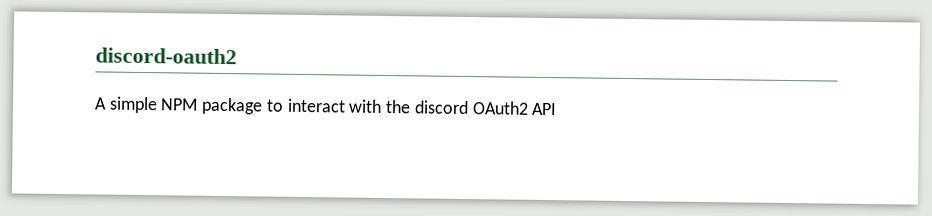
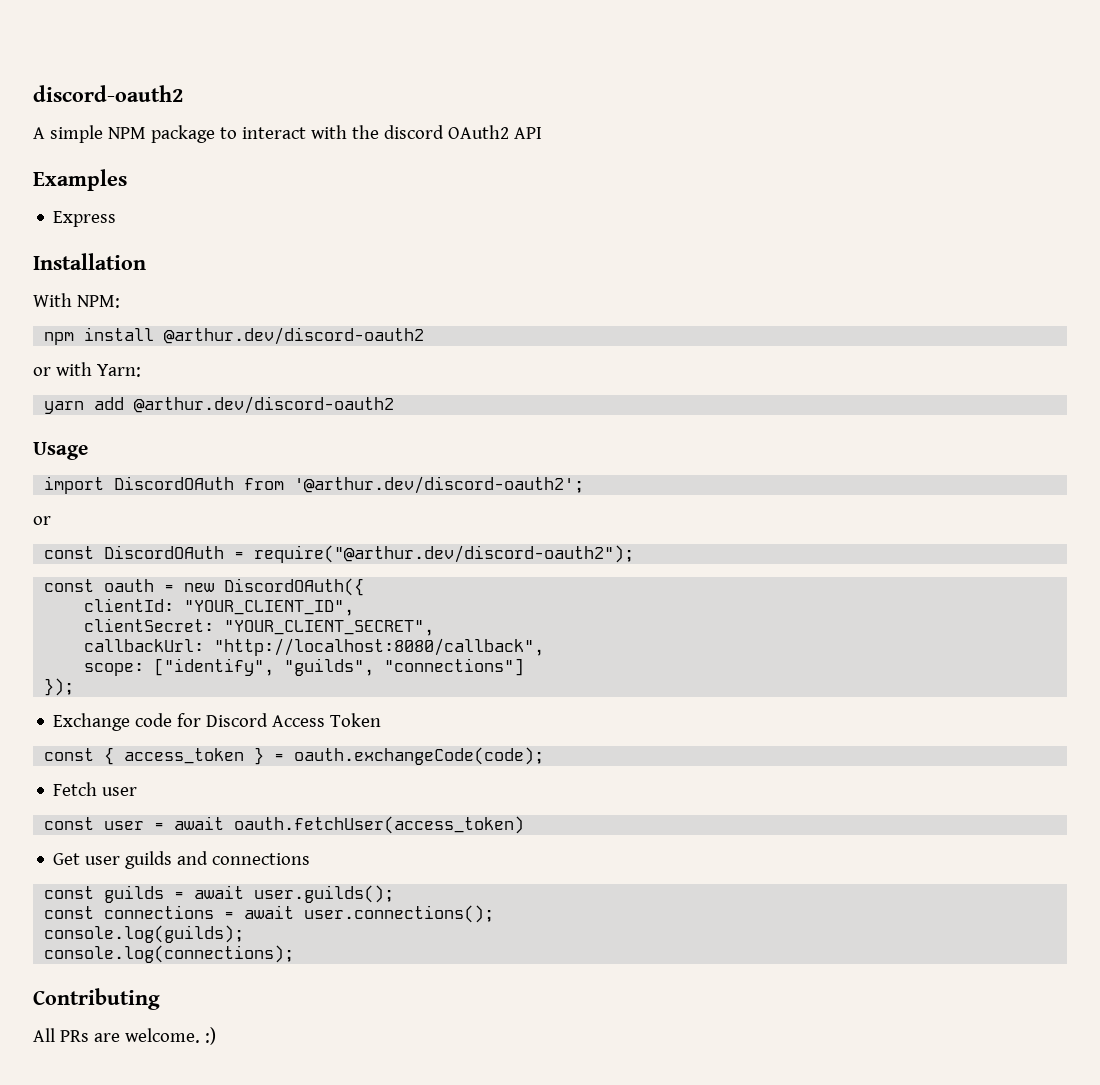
+ Examples
+ Express
+ Installation
+ With NPM:
+ npm install @arthur.dev/discord-oauth2
+ or with Yarn:
+ yarn add @arthur.dev/discord-oauth2
+ Usage
+ import DiscordOAuth from '@arthur.dev/discord-oauth2';
+ or
+ const DiscordOAuth = require("@arthur.dev/discord-oauth2");
+ const oauth = new DiscordOAuth({
+ clientId: "YOUR_CLIENT_ID",
+ clientSecret: "YOUR_CLIENT_SECRET",
+ callbackUrl: "http://localhost:8080/callback",
+ scope: ["identify", "guilds", "connections"]
+ });
+ Exchange code for Discord Access Token
+ const { access_token } = oauth.exchangeCode(code);
+ Fetch user
+ const user = await oauth.fetchUser(access_token)
+ Get user guilds and connections
+ const guilds = await user.guilds();
+ const connections = await user.connections();
+ console.log(guilds);
+ console.log(connections);
+ Contributing
+ All PRs are welcome. :)

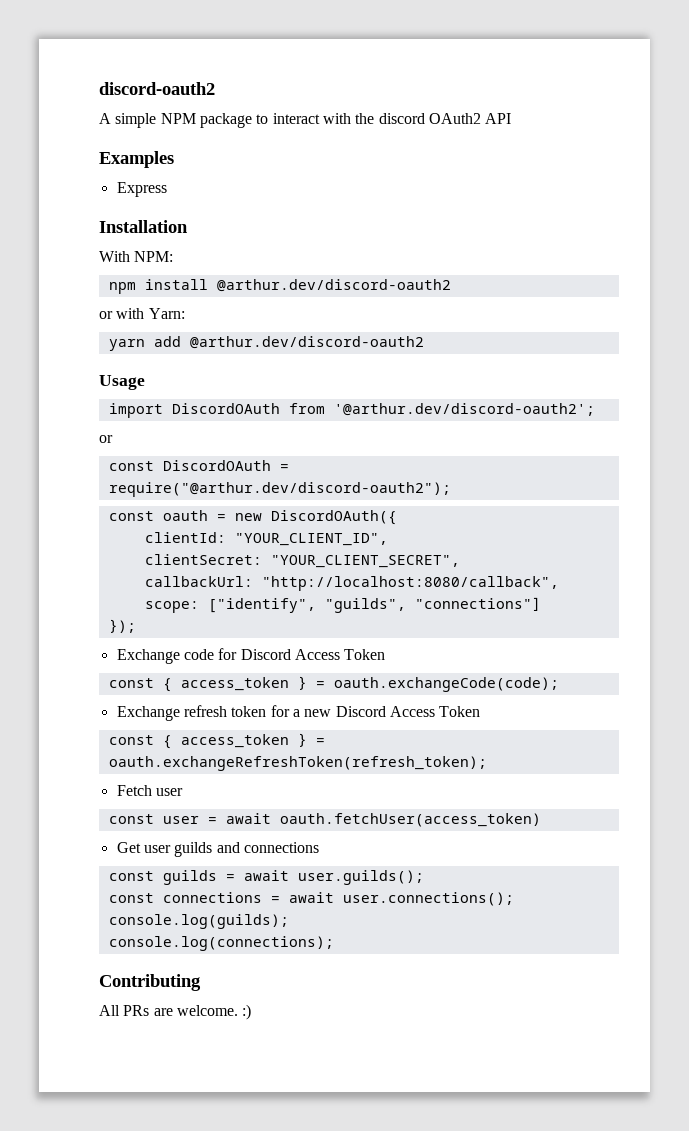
+ Exchange refresh token for a new Discord Access Token
+ const { access_token } = oauth.exchangeRefreshToken(refresh_token);

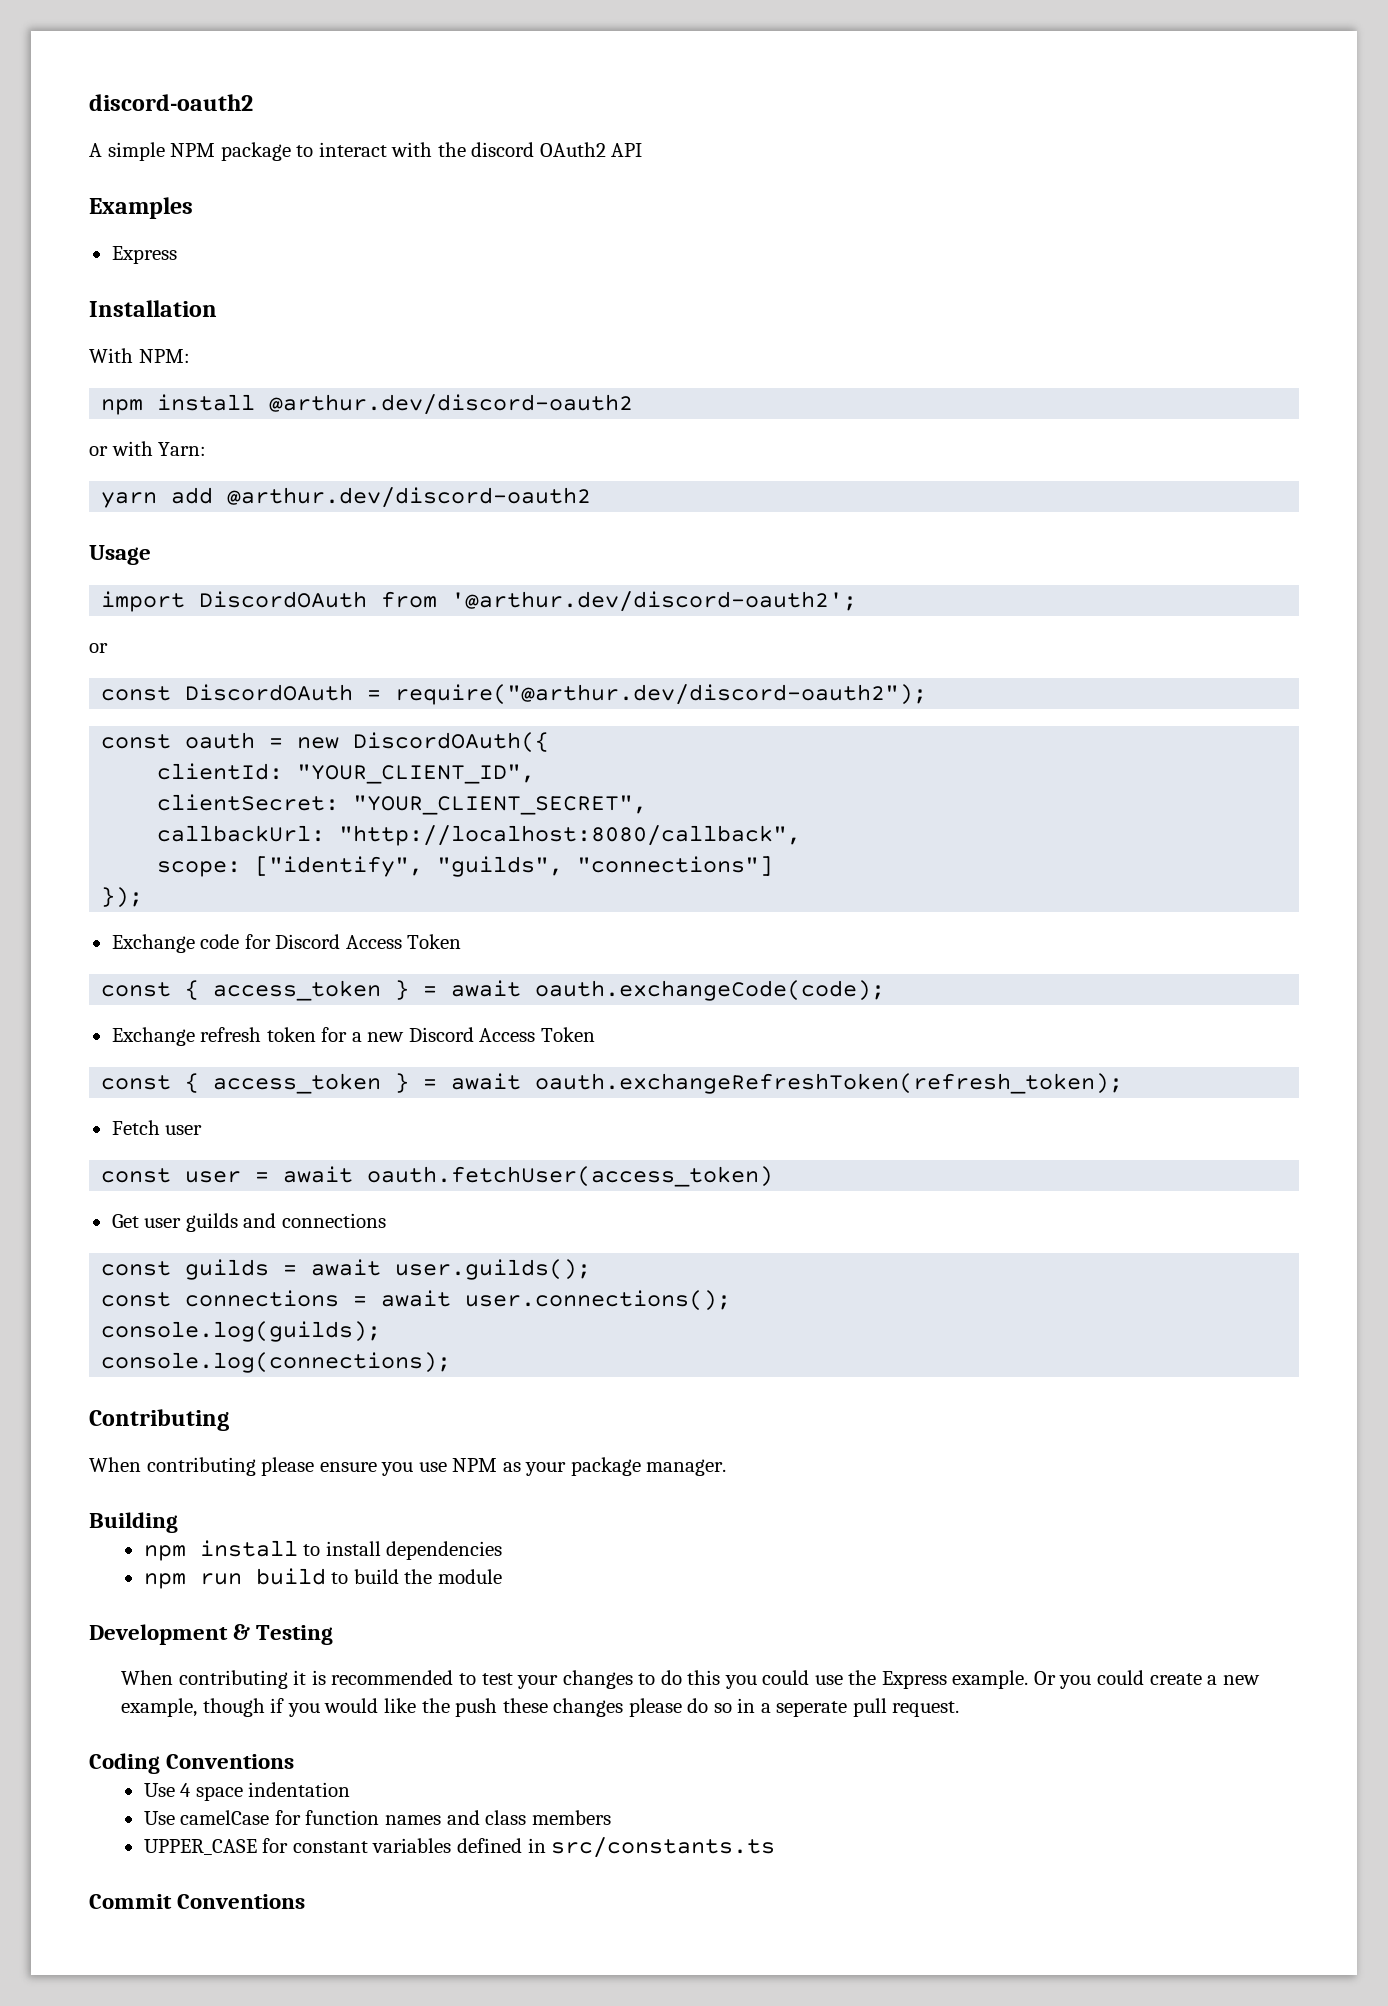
- const { access_token } = oauth.exchangeCode(code);
+ const { access_token } = await oauth.exchangeCode(code);
- const { access_token } = oauth.exchangeRefreshToken(refresh_token);
+ const { access_token } = await oauth.exchangeRefreshToken(refresh_token);
- All PRs are welcome. :)
+ When contributing please ensure you use NPM as your package manager.
+ Building
+ npm install to install dependencies
+ npm run build to build the module
+ Development & Testing
+ When contributing it is recommended to test your changes to do this you could use the Express example. Or you could create a new example, though if you would like the push these changes please do so in a seperate pull request.
+ Coding Conventions
+ Use 4 space indentation
+ Use camelCase for function names and class members
+ UPPER_CASE for constant variables defined in src/constants.ts
+ Commit Conventions

